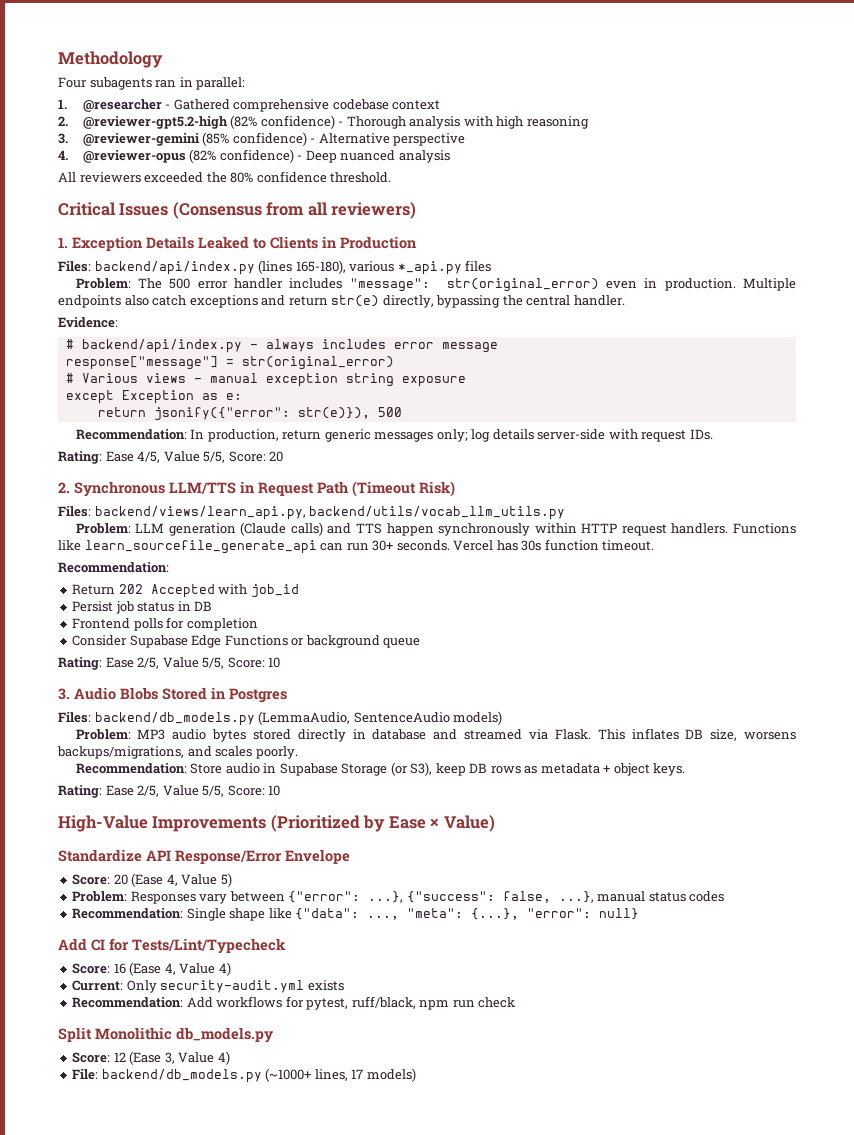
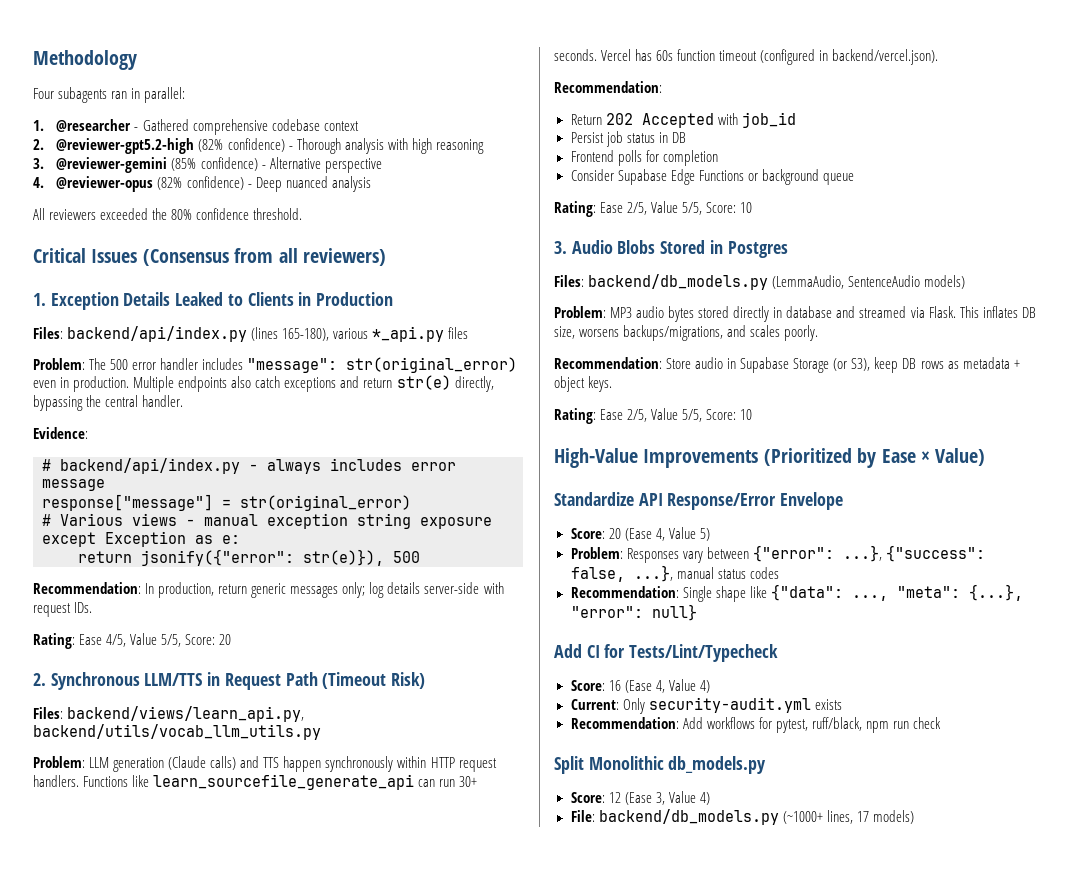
- Vercel has 30s function timeout.
+ Vercel has 60s function timeout (configured in backend/vercel.json).

